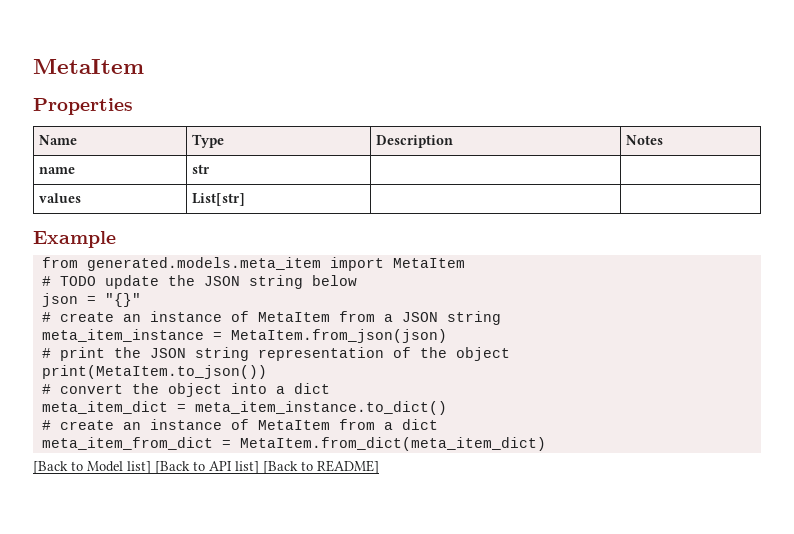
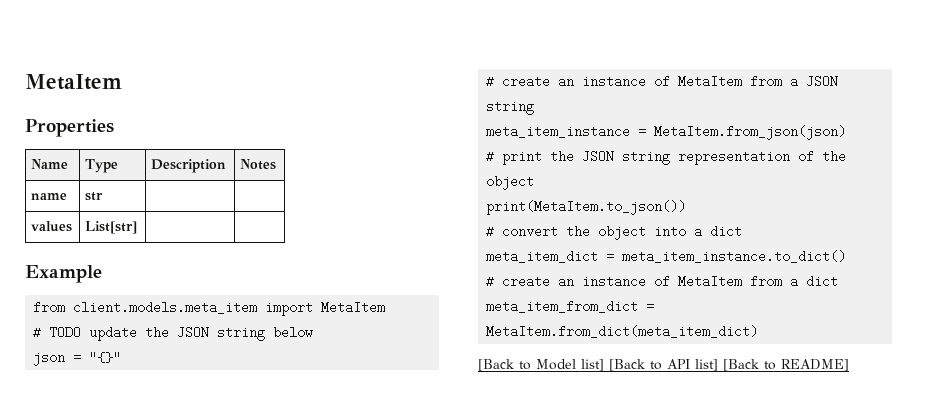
- from generated.models.meta_item import MetaItem
+ from client.models.meta_item import MetaItem

